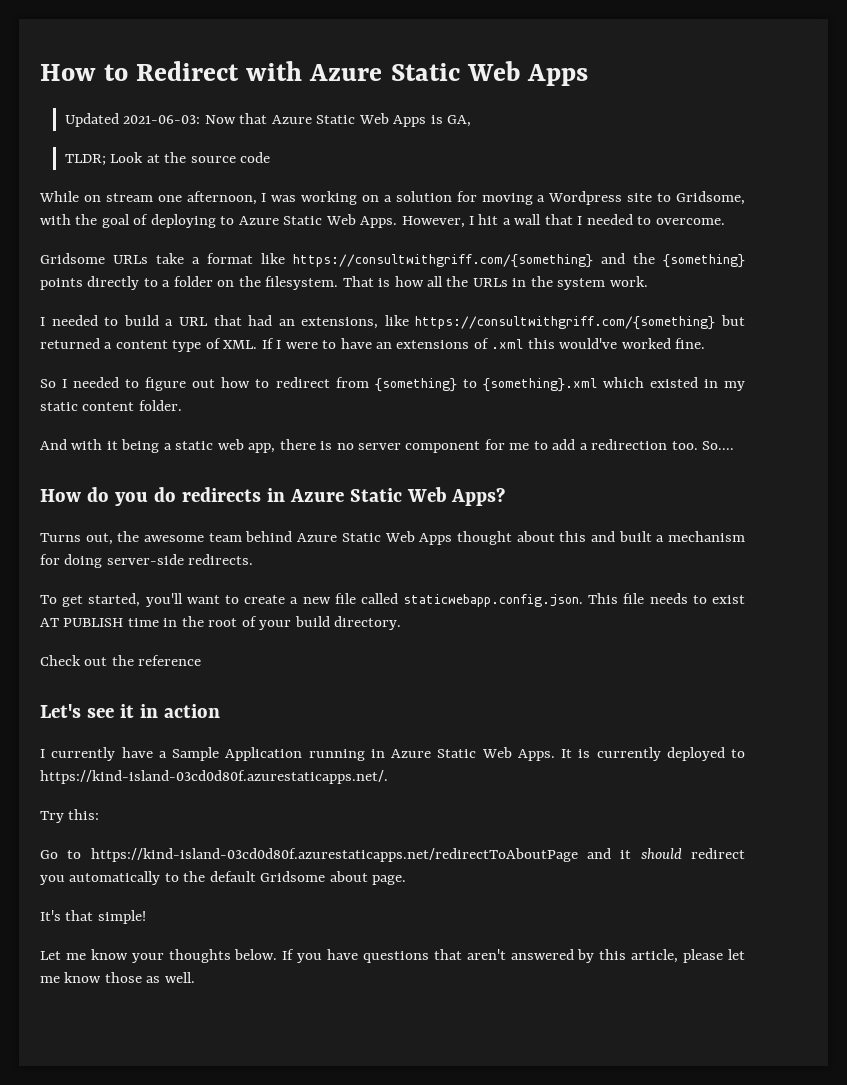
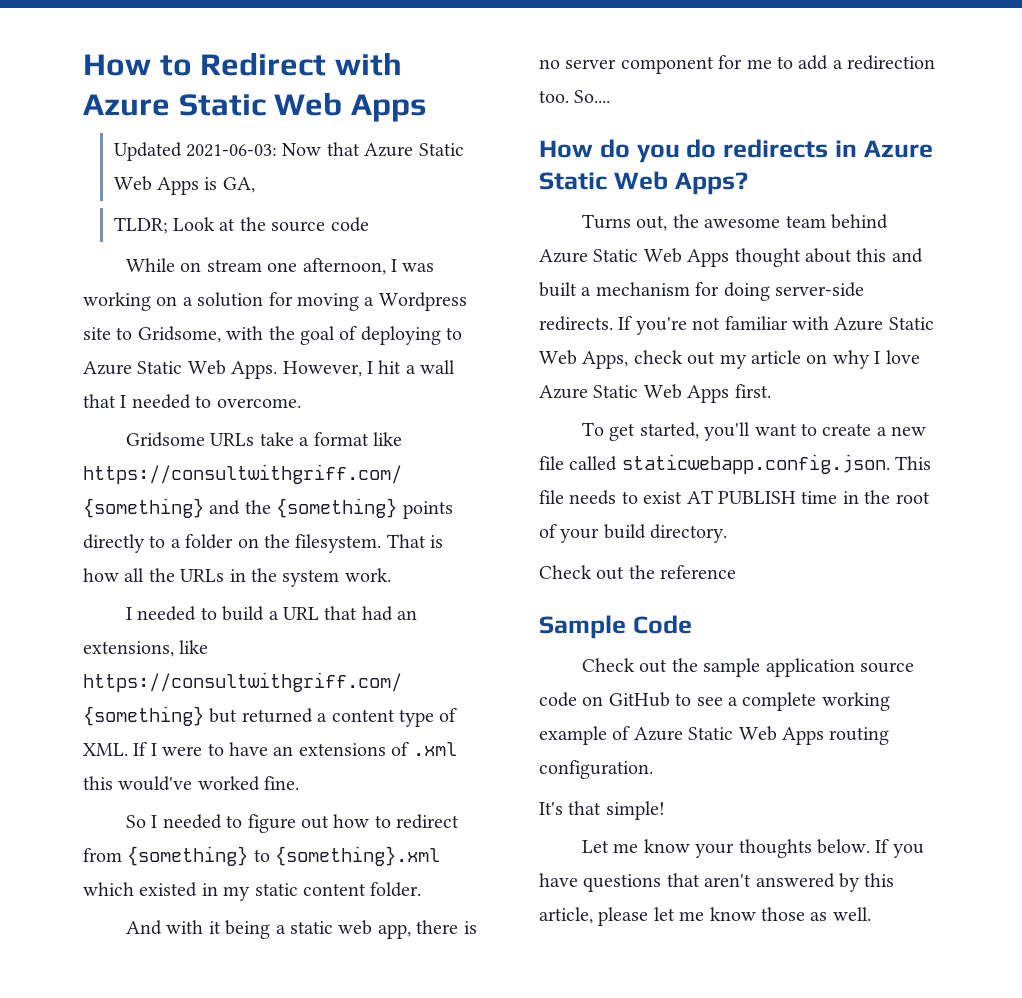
+ If you're not familiar with Azure Static Web Apps, check out my article on why I love Azure Static Web Apps first.
- Let's see it in action
- I currently have a Sample Application running in Azure Static Web Apps. It is currently deployed to https://kind-island-03cd0d80f.azurestaticapps.net/.
- Try this:
- Go to https://kind-island-03cd0d80f.azurestaticapps.net/redirectToAboutPage and it should redirect you automatically to the default Gridsome about page.
+ Sample Code
+ Check out the sample application source code on GitHub to see a complete working example of Azure Static Web Apps routing configuration.

